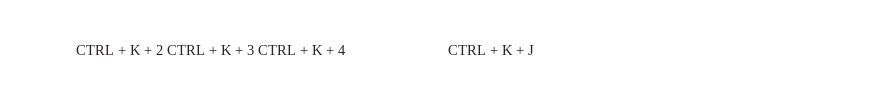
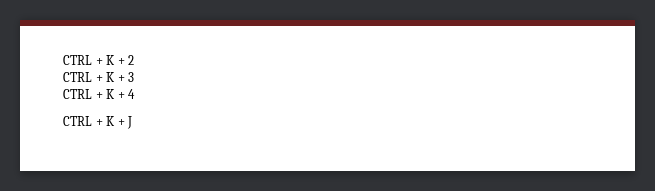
- CTRL + K + 2 CTRL + K + 3 CTRL + K + 4
+ CTRL + K + 2
+ CTRL + K + 3
+ CTRL + K + 4

